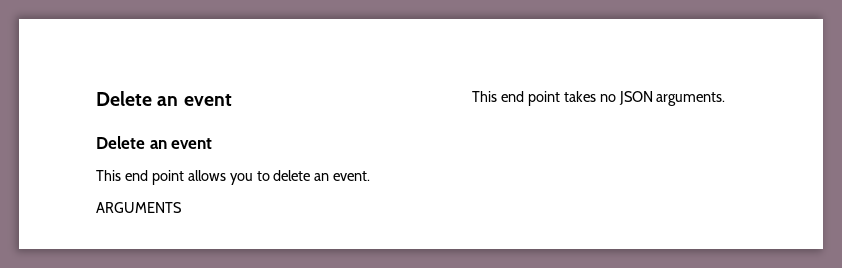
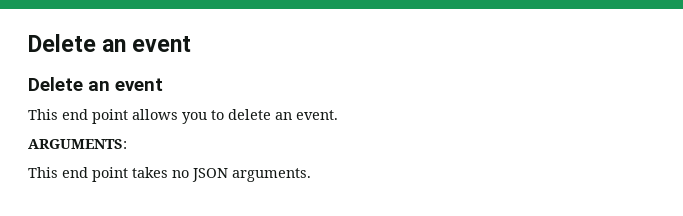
- ARGUMENTS
+ ARGUMENTS:

